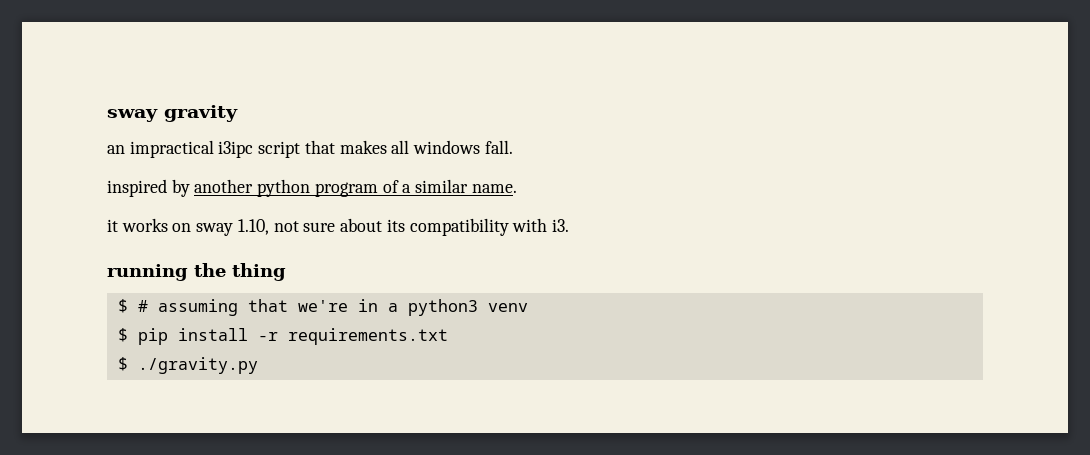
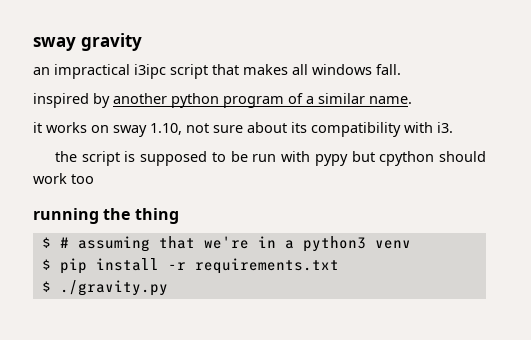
+ the script is supposed to be run with pypy but cpython should work too

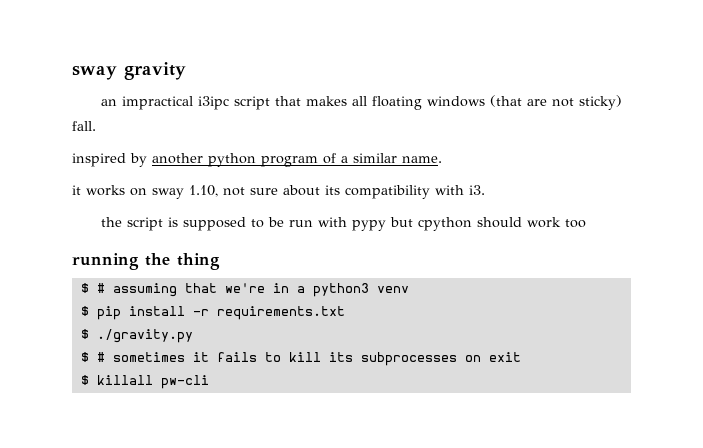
- an impractical i3ipc script that makes all windows fall.
+ an impractical i3ipc script that makes all floating windows (that are not sticky) fall.
+ $ # sometimes it fails to kill its subprocesses on exit
+ $ killall pw-cli

